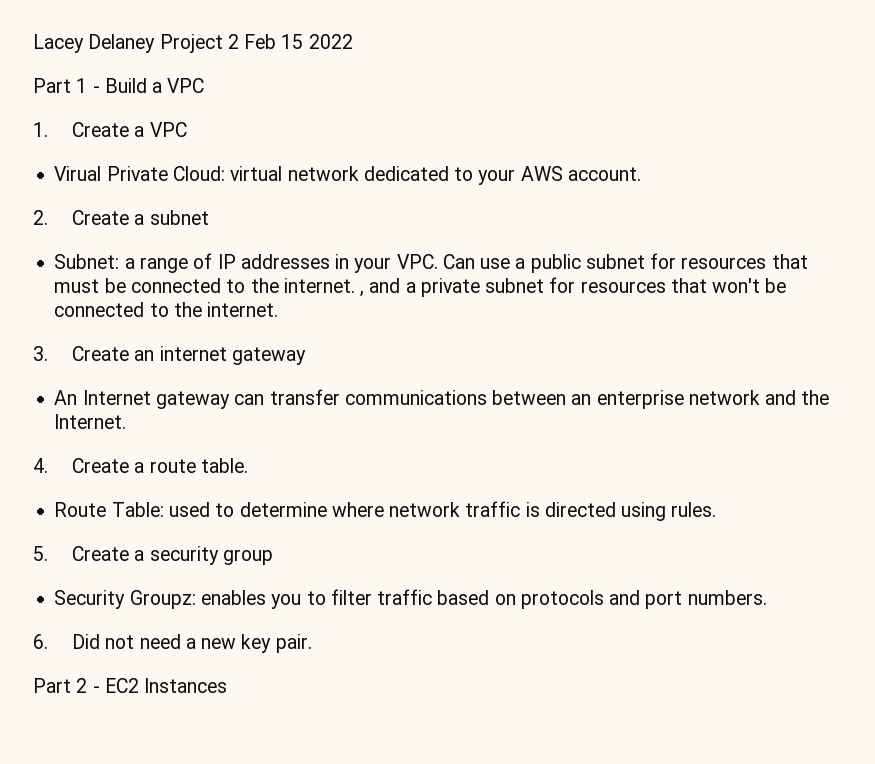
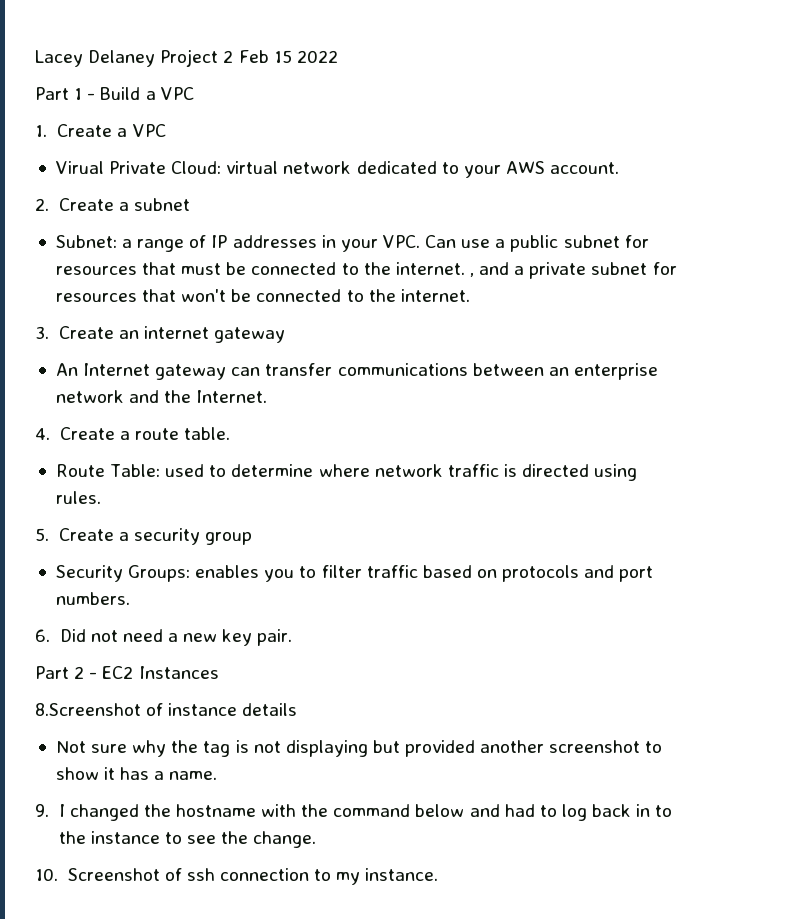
- Security Groupz: enables you to filter traffic based on protocols and port numbers.
+ Security Groups: enables you to filter traffic based on protocols and port numbers.
+ 8.Screenshot of instance details
+ Not sure why the tag is not displaying but provided another screenshot to show it has a name.
+ 9. I changed the hostname with the command below and had to log back in to the instance to see the change.
+ 10. Screenshot of ssh connection to my instance.

